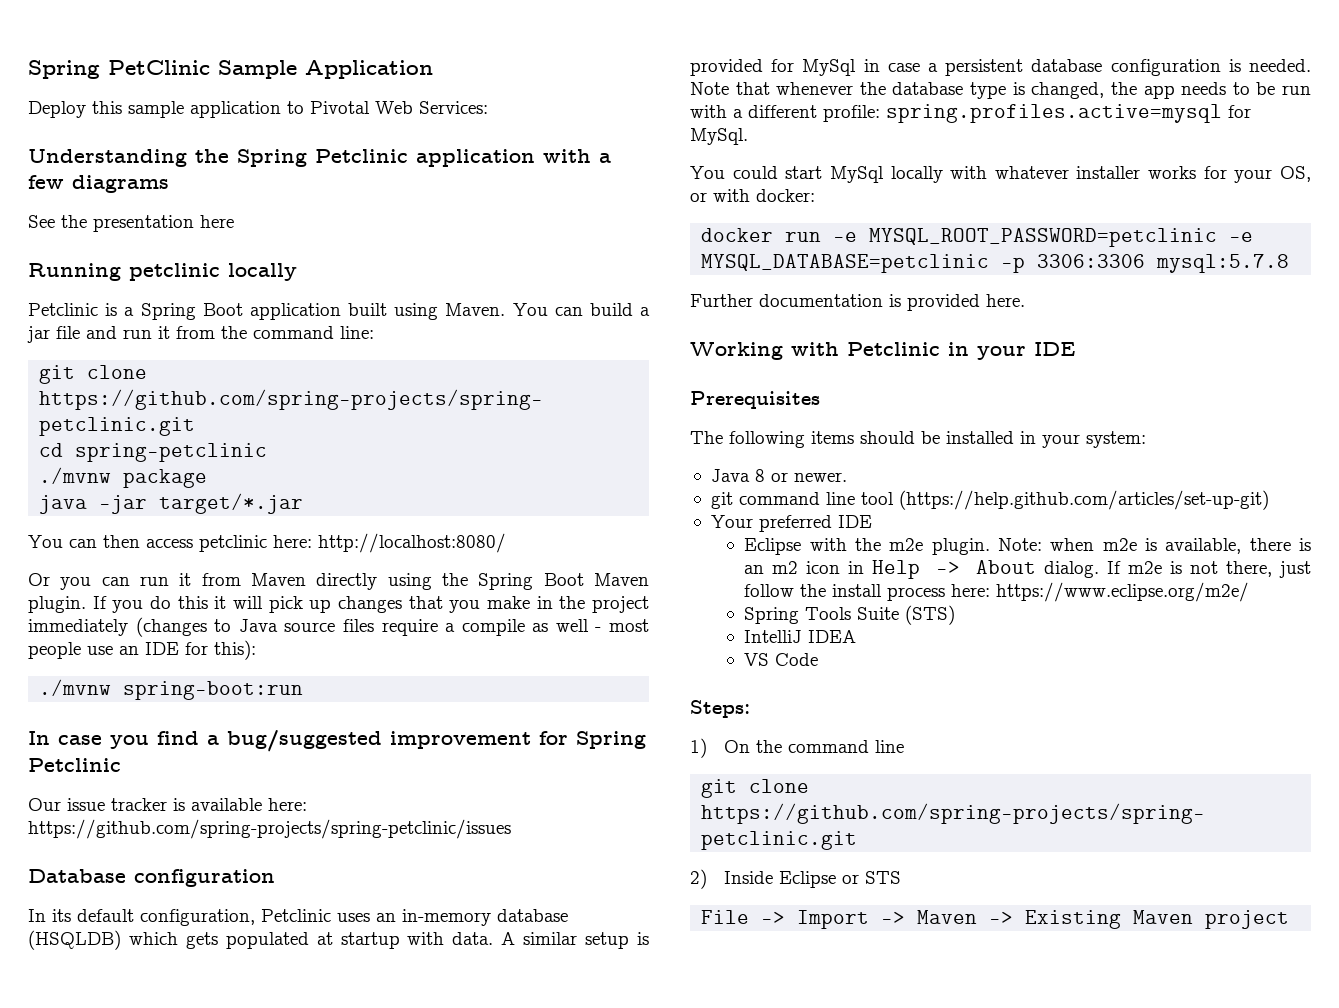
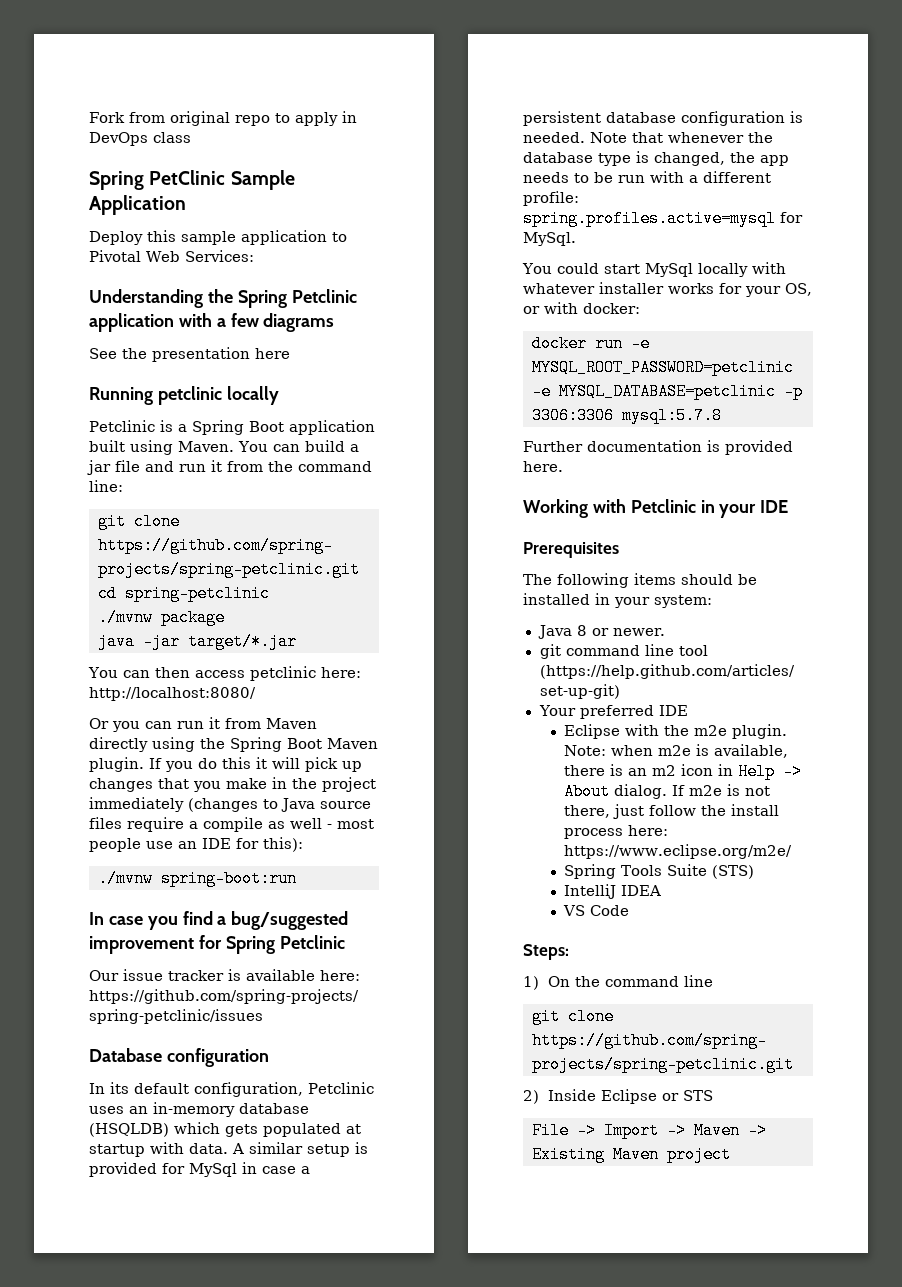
+ Fork from original repo to apply in DevOps class

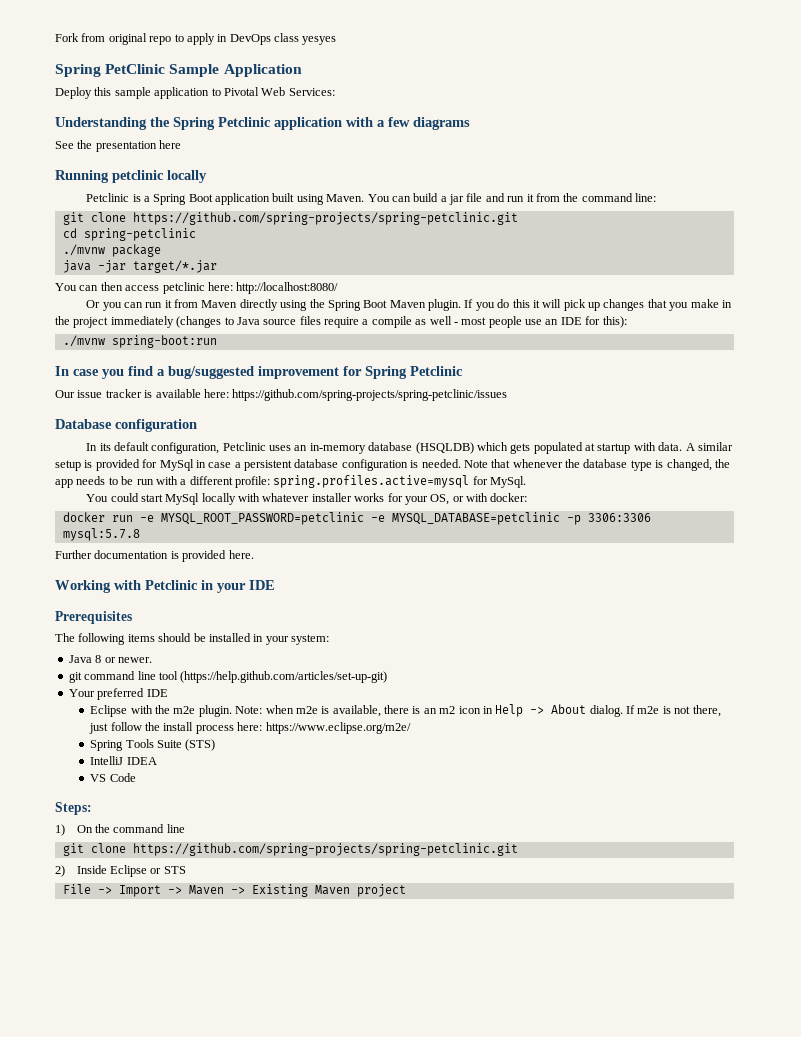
- Fork from original repo to apply in DevOps class
+ Fork from original repo to apply in DevOps class yesyes

